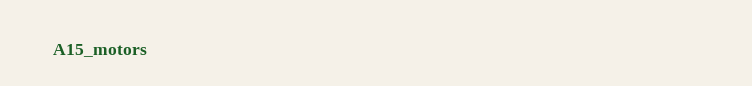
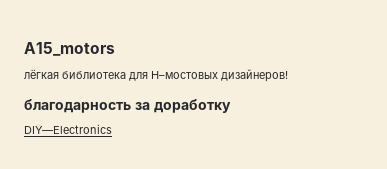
+ лёгкая библиотека для H–мостовых дизайнеров!
+ благодарность за доработку
+ DIY—Electronics

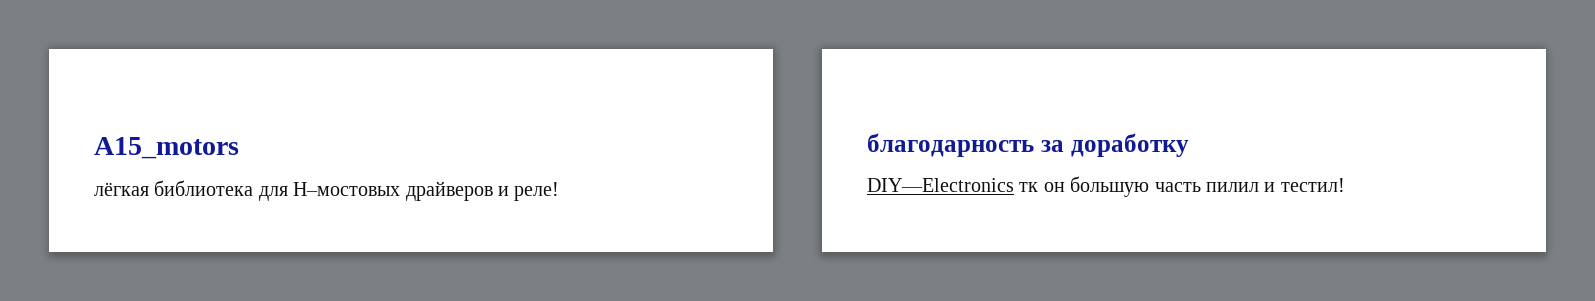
- лёгкая библиотека для H–мостовых дизайнеров!
+ лёгкая библиотека для H–мостовых драйверов и реле!
- DIY—Electronics
+ DIY—Electronics тк он большую часть пилил и тестил!

